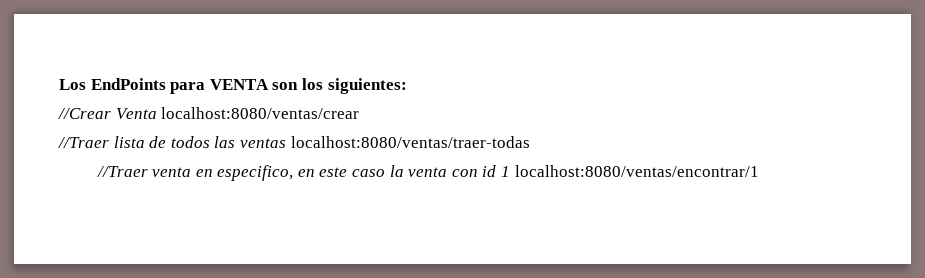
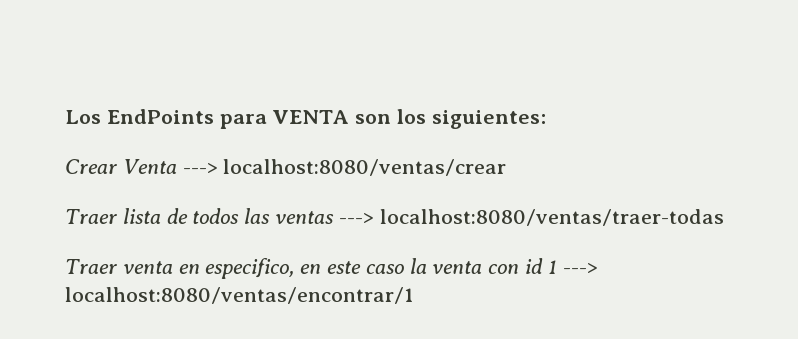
- //Crear Venta localhost:8080/ventas/crear
+ Crear Venta ---> localhost:8080/ventas/crear
- //Traer lista de todos las ventas localhost:8080/ventas/traer-todas
+ Traer lista de todos las ventas ---> localhost:8080/ventas/traer-todas
- //Traer venta en especifico, en este caso la venta con id 1 localhost:8080/ventas/encontrar/1
+ Traer venta en especifico, en este caso la venta con id 1 ---> localhost:8080/ventas/encontrar/1

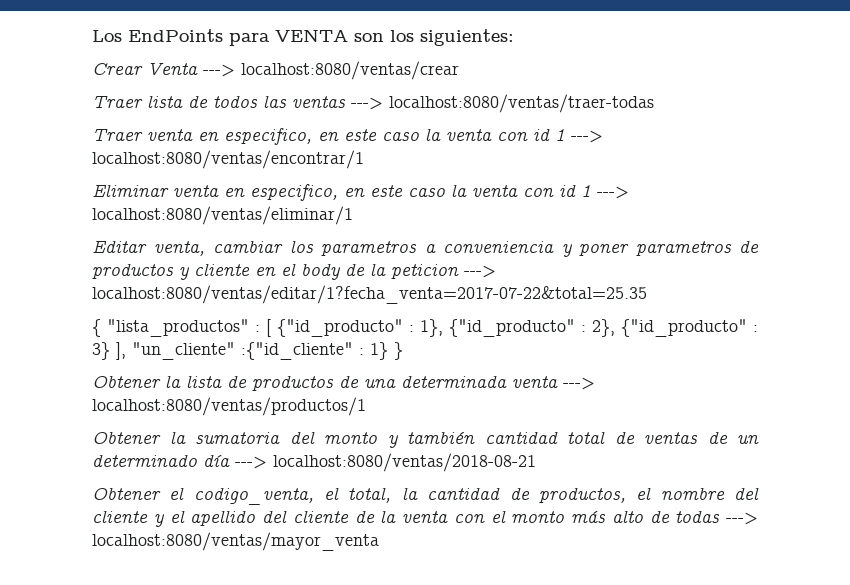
+ Eliminar venta en especifico, en este caso la venta con id 1 ---> localhost:8080/ventas/eliminar/1
+ Editar venta, cambiar los parametros a conveniencia y poner parametros de productos y cliente en el body de la peticion ---> localhost:8080/ventas/editar/1?fecha_venta=2017-07-22&total=25.35
+ { "lista_productos" : [ {"id_producto" : 1}, {"id_producto" : 2}, {"id_producto" : 3} ], "un_cliente" :{"id_cliente" : 1} }
+ Obtener la lista de productos de una determinada venta ---> localhost:8080/ventas/productos/1
+ Obtener la sumatoria del monto y también cantidad total de ventas de un determinado día ---> localhost:8080/ventas/2018-08-21
+ Obtener el codigo_venta, el total, la cantidad de productos, el nombre del cliente y el apellido del cliente de la venta con el monto más alto de todas ---> localhost:8080/ventas/mayor_venta

